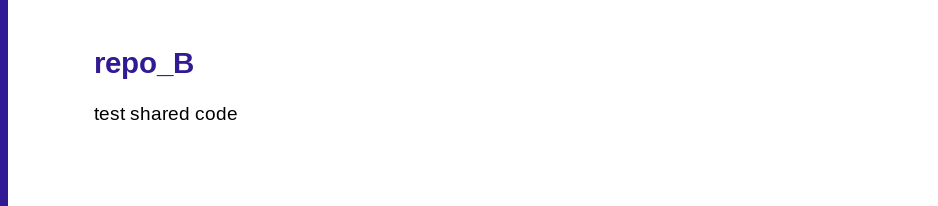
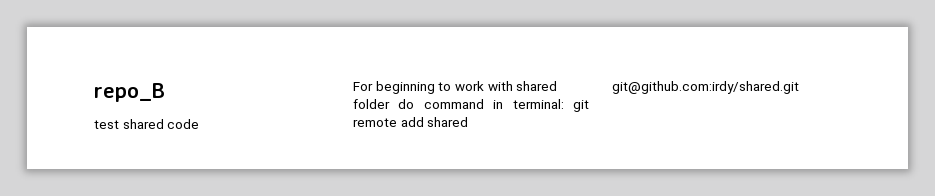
+ For beginning to work with shared folder do command in terminal: git remote add shared git@github.com:irdy/shared.git

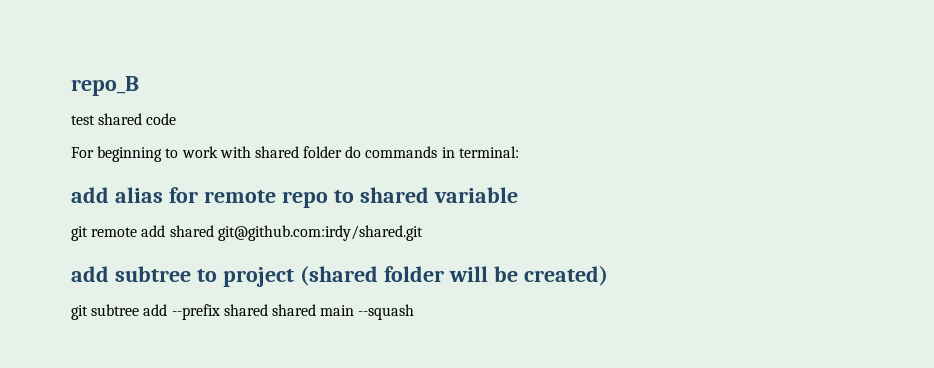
- For beginning to work with shared folder do command in terminal: git remote add shared git@github.com:irdy/shared.git
+ For beginning to work with shared folder do commands in terminal:
+ add alias for remote repo to shared variable
+ git remote add shared git@github.com:irdy/shared.git
+ add subtree to project (shared folder will be created)
+ git subtree add --prefix shared shared main --squash

